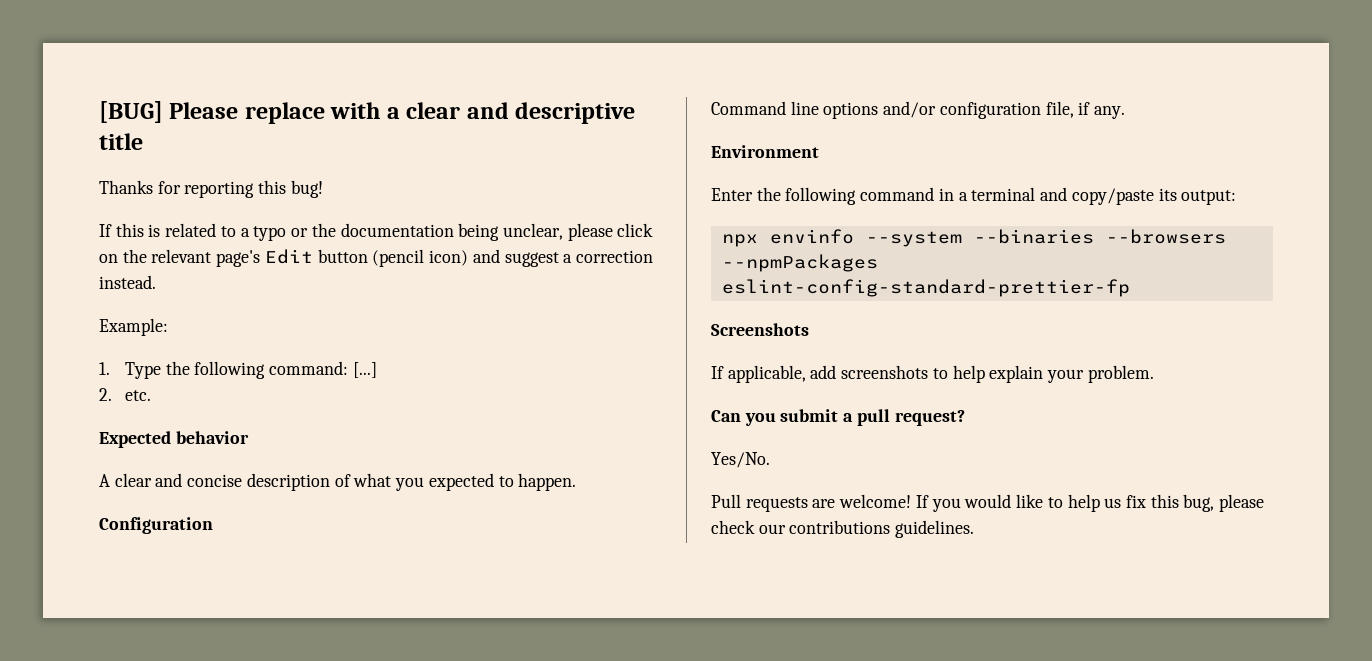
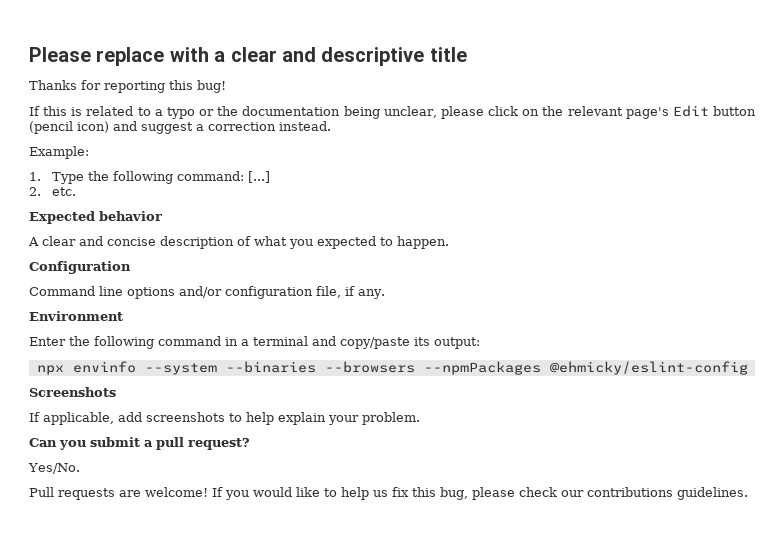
- [BUG] Please replace with a clear and descriptive title
+ Please replace with a clear and descriptive title
- npx envinfo --system --binaries --browsers --npmPackages eslint-config-standard-prettier-fp
+ npx envinfo --system --binaries --browsers --npmPackages @ehmicky/eslint-config

